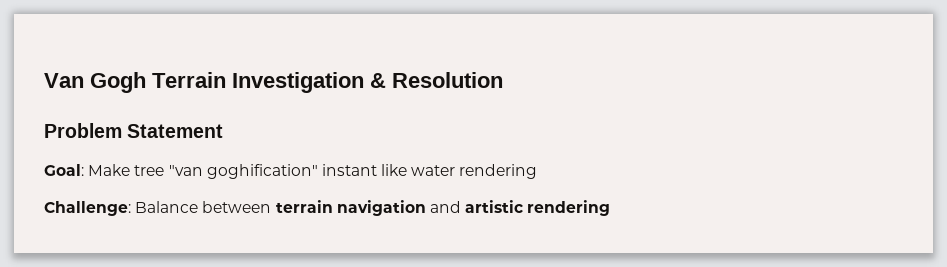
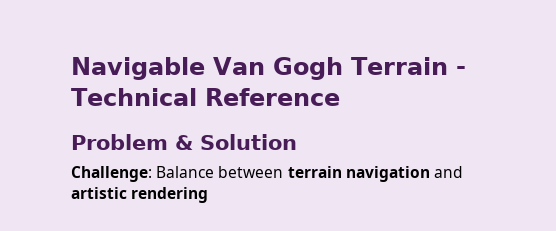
- Van Gogh Terrain Investigation & Resolution
- Problem Statement
- Goal: Make tree "van goghification" instant like water rendering
+ Navigable Van Gogh Terrain - Technical Reference
+ Problem & Solution

